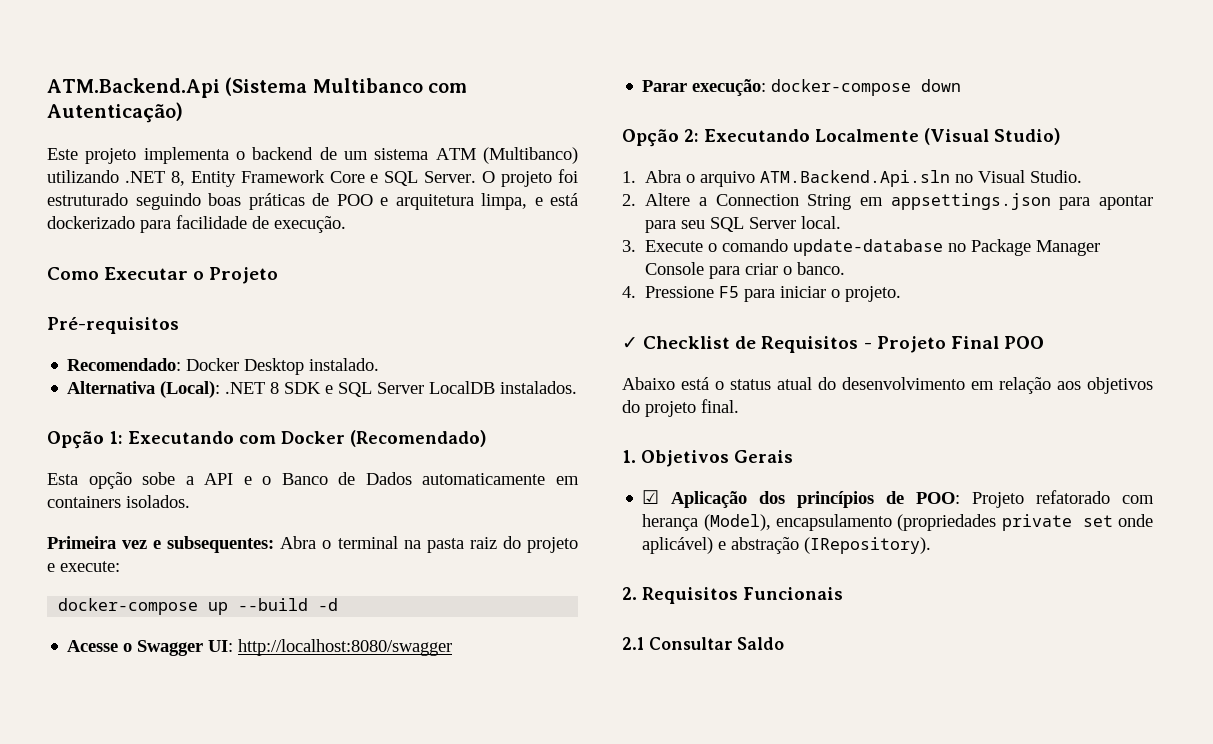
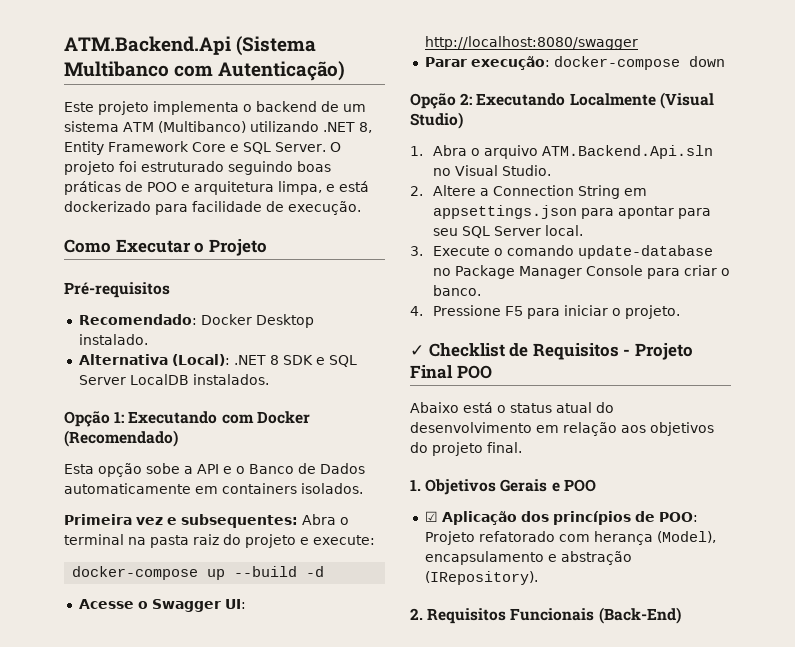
- 1. Objetivos Gerais
+ 1. Objetivos Gerais e POO
- ☑ Aplicação dos princípios de POO: Projeto refatorado com herança (Model), encapsulamento (propriedades private set onde aplicável) e abstração (IRepository).
+ ☑ Aplicação dos princípios de POO: Projeto refatorado com herança (Model), encapsulamento e abstração (IRepository).
- 2. Requisitos Funcionais
- 2.1 Consultar Saldo
+ 2. Requisitos Funcionais (Back-End)

